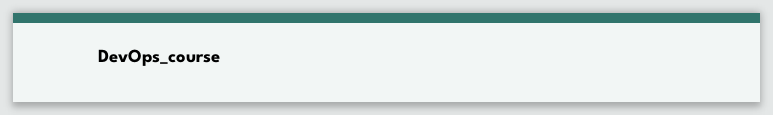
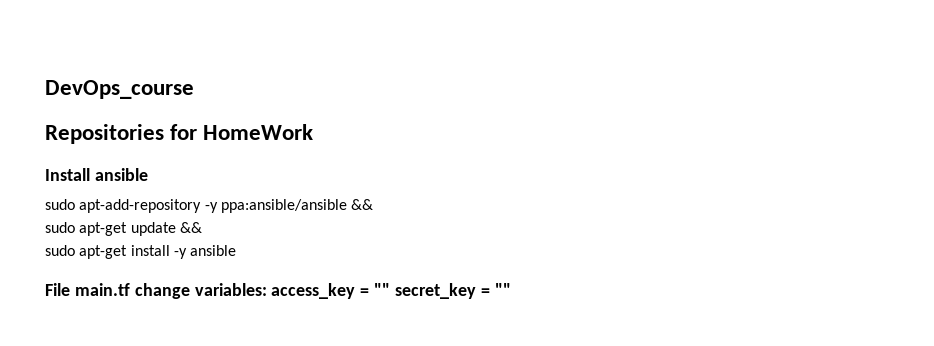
+ Repositories for HomeWork
+ Install ansible
+ sudo apt-add-repository -y ppa:ansible/ansible &&
+ sudo apt-get update &&
+ sudo apt-get install -y ansible
+ File main.tf change variables: access_key = "" secret_key = ""

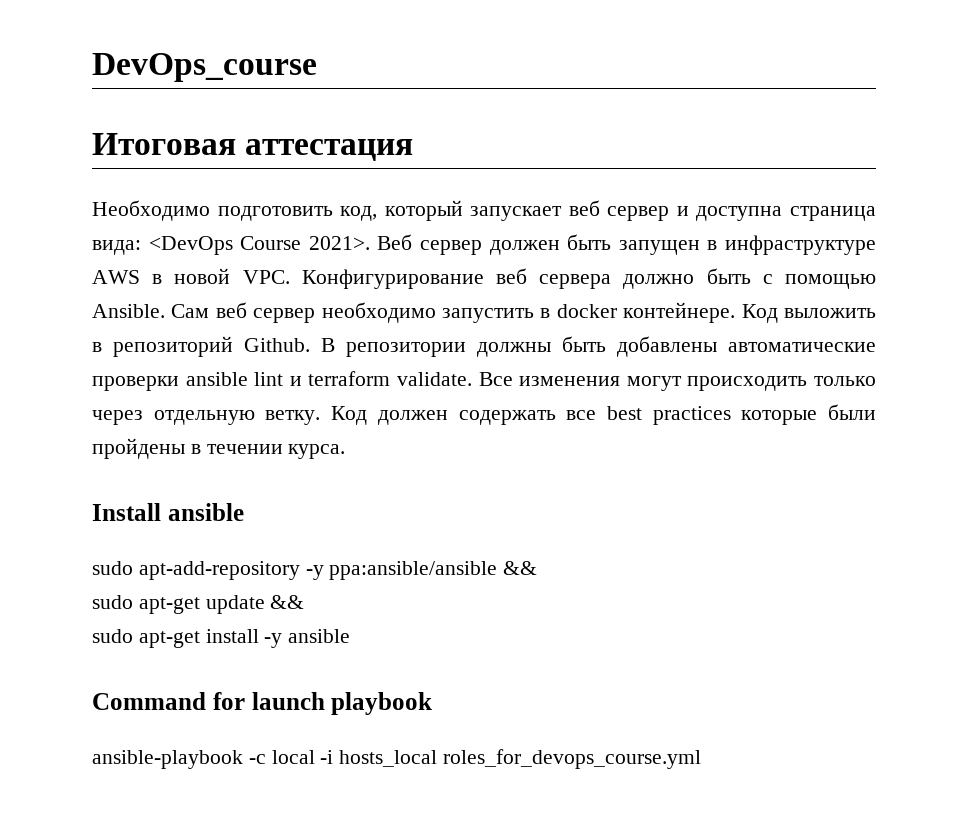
- Repositories for HomeWork
+ Итоговая аттестация
+ Необходимо подготовить код, который запускает веб сервер и доступна страница вида: <DevOps Course 2021>. Веб сервер должен быть запущен в инфраструктуре AWS в новой VPC. Конфигурирование веб сервера должно быть с помощью Ansible. Сам веб сервер необходимо запустить в docker контейнере. Код выложить в репозиторий Github. В репозитории должны быть добавлены автоматические проверки ansible lint и terraform validate. Все изменения могут происходить только через отдельную ветку. Код должен содержать все best practices которые были пройдены в течении курса.
- File main.tf change variables: access_key = "" secret_key = ""
+ Command for launch playbook
+ ansible-playbook -c local -i hosts_local roles_for_devops_course.yml

